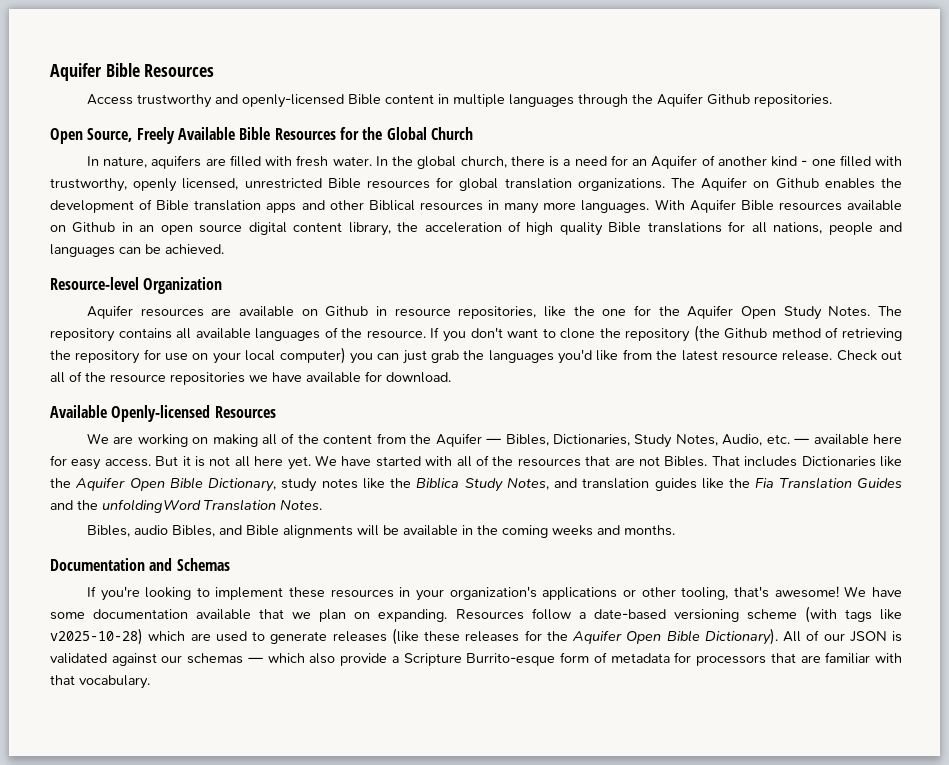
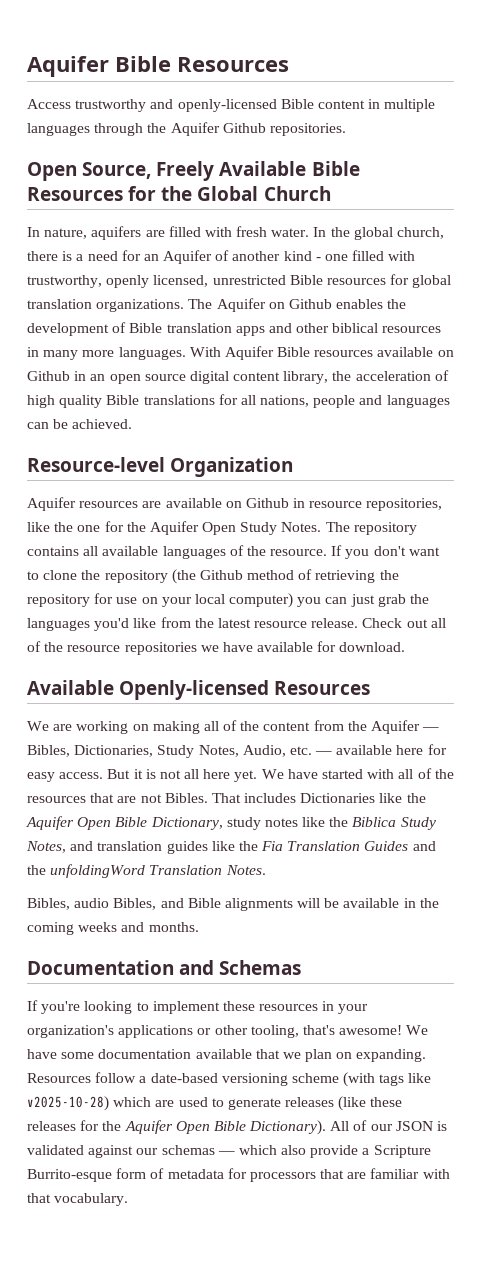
- The Aquifer on Github enables the development of Bible translation apps and other Biblical resources in many more languages.
+ The Aquifer on Github enables the development of Bible translation apps and other biblical resources in many more languages.

